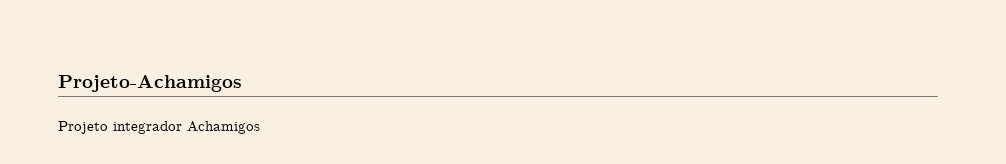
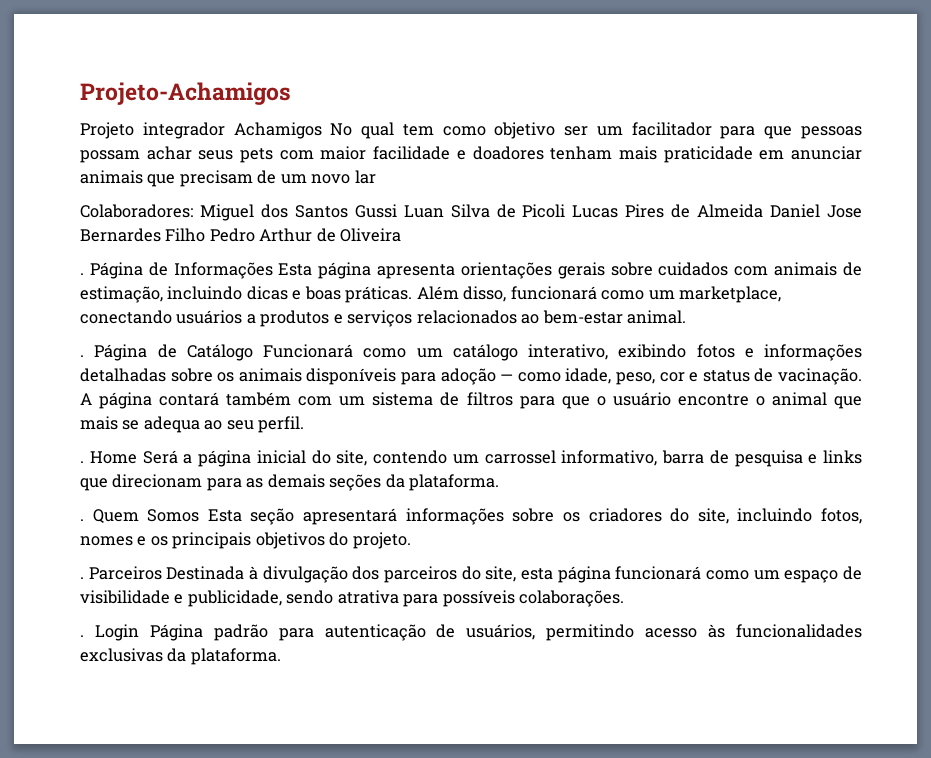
- Projeto integrador Achamigos
+ Projeto integrador Achamigos No qual tem como objetivo ser um facilitador para que pessoas possam achar seus pets com maior facilidade e doadores tenham mais praticidade em anunciar animais que precisam de um novo lar
+ Colaboradores: Miguel dos Santos Gussi Luan Silva de Picoli Lucas Pires de Almeida Daniel Jose Bernardes Filho Pedro Arthur de Oliveira
+ . Página de Informações Esta página apresenta orientações gerais sobre cuidados com animais de estimação, incluindo dicas e boas práticas. Além disso, funcionará como um marketplace, conectando usuários a produtos e serviços relacionados ao bem-estar animal.
+ . Página de Catálogo Funcionará como um catálogo interativo, exibindo fotos e informações detalhadas sobre os animais disponíveis para adoção — como idade, peso, cor e status de vacinação. A página contará também com um sistema de filtros para que o usuário encontre o animal que mais se adequa ao seu perfil.
+ . Home Será a página inicial do site, contendo um carrossel informativo, barra de pesquisa e links que direcionam para as demais seções da plataforma.
+ . Quem Somos Esta seção apresentará informações sobre os criadores do site, incluindo fotos, nomes e os principais objetivos do projeto.
+ . Parceiros Destinada à divulgação dos parceiros do site, esta página funcionará como um espaço de visibilidade e publicidade, sendo atrativa para possíveis colaborações.
+ . Login Página padrão para autenticação de usuários, permitindo acesso às funcionalidades exclusivas da plataforma.

